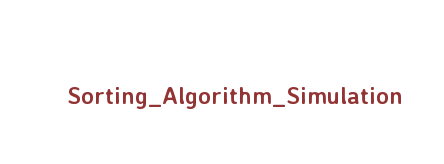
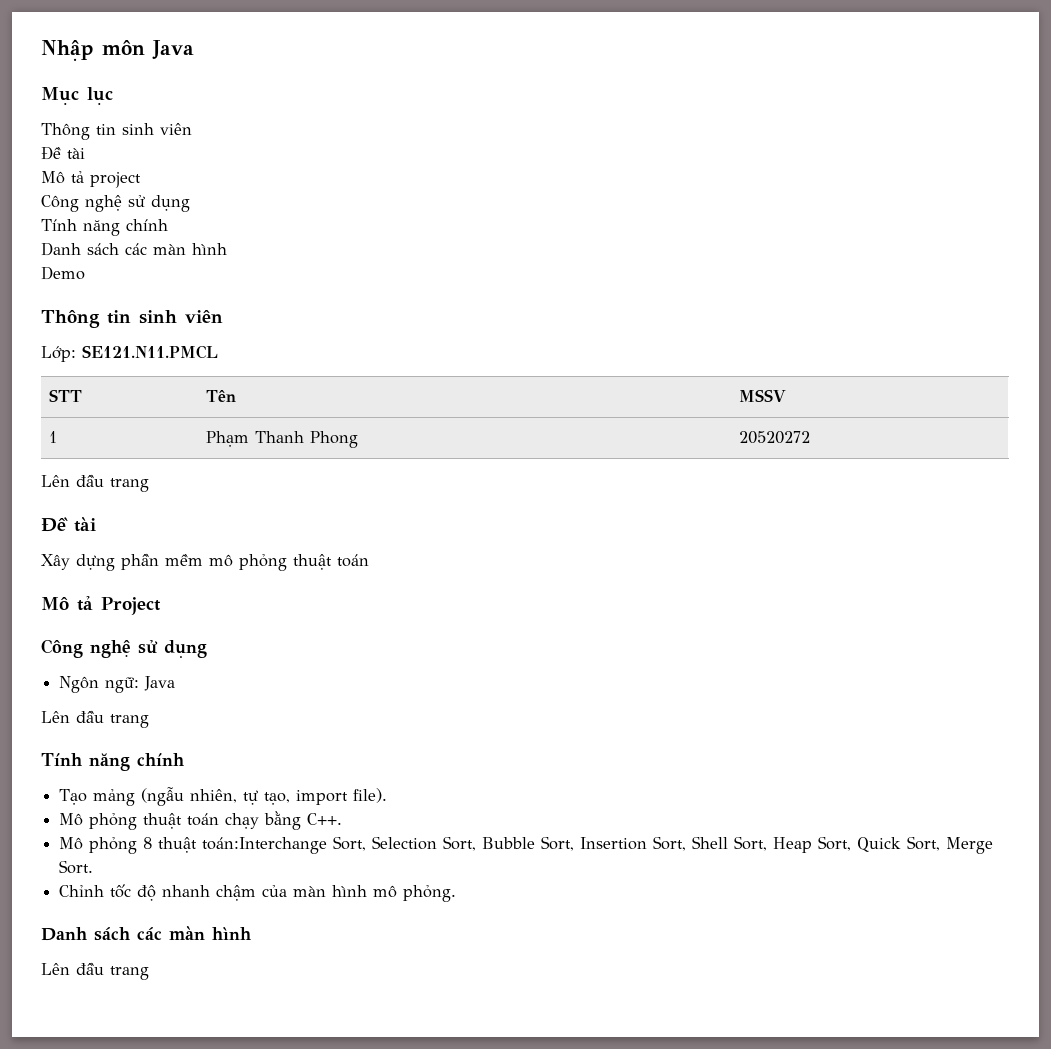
- Sorting_Algorithm_Simulation
+ Nhập môn Java
+ Mục lục
+ Thông tin sinh viên
+ Đề tài
+ Mô tả project
+ Công nghệ sử dụng
+ Tính năng chính
+ Danh sách các màn hình
+ Demo
+ Thông tin sinh viên
+ Lớp: SE121.N11.PMCL
+ STT | Tên | MSSV
+ 1 | Phạm Thanh Phong | 20520272
+ Lên đầu trang
+ Đề tài
+ Xây dựng phần mềm mô phỏng thuật toán
+ Mô tả Project
+ Công nghệ sử dụng
+ Ngôn ngữ: Java
+ Lên đầu trang
+ Tính năng chính
+ Tạo mảng (ngẫu nhiên, tự tạo, import file).
+ Mô phỏng thuật toán chạy bằng C++.
+ Mô phỏng 8 thuật toán:Interchange Sort, Selection Sort, Bubble Sort, Insertion Sort, Shell Sort, Heap Sort, Quick Sort, Merge Sort.
+ Chỉnh tốc độ nhanh chậm của màn hình mô phỏng.
+ Danh sách các màn hình
+ Lên đầu trang

